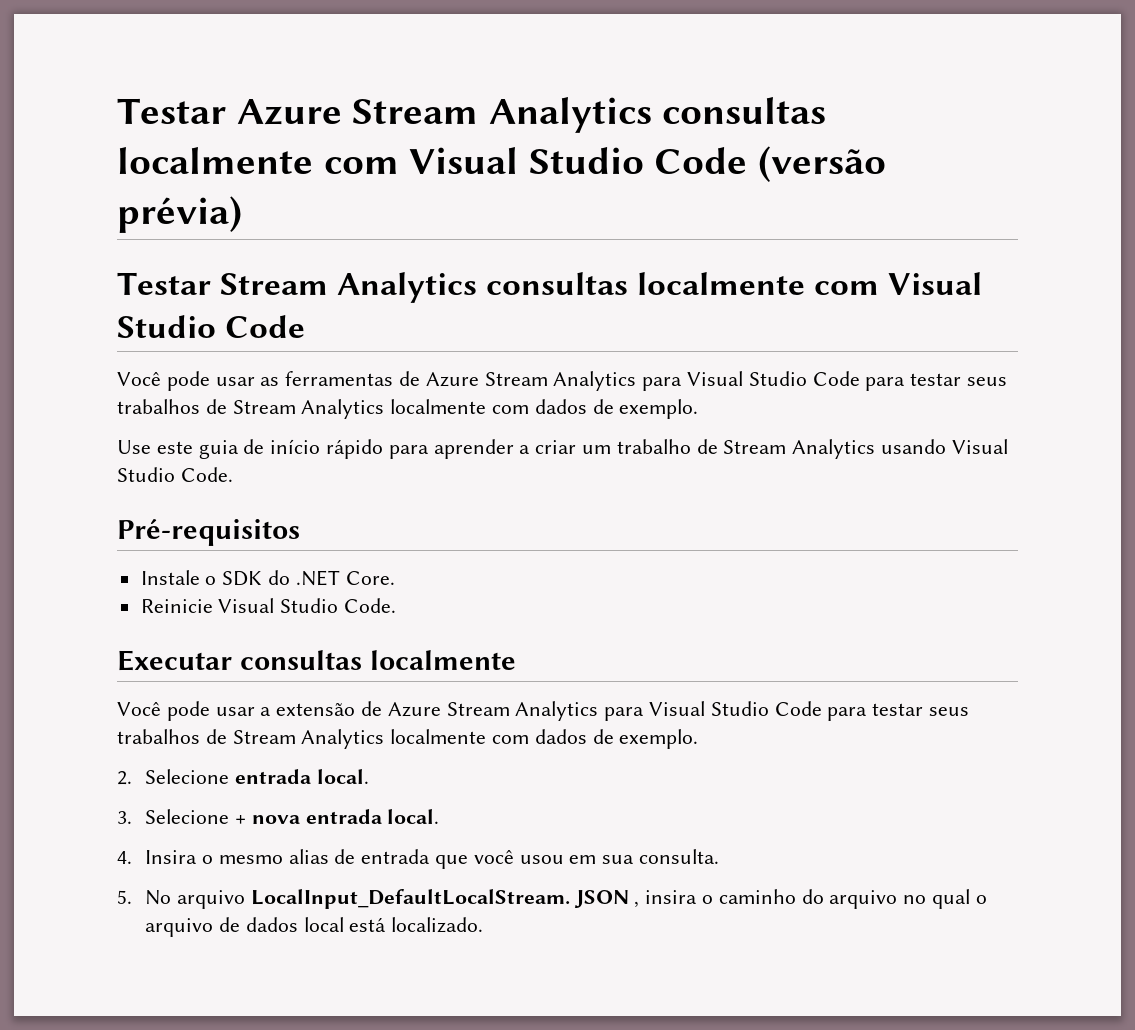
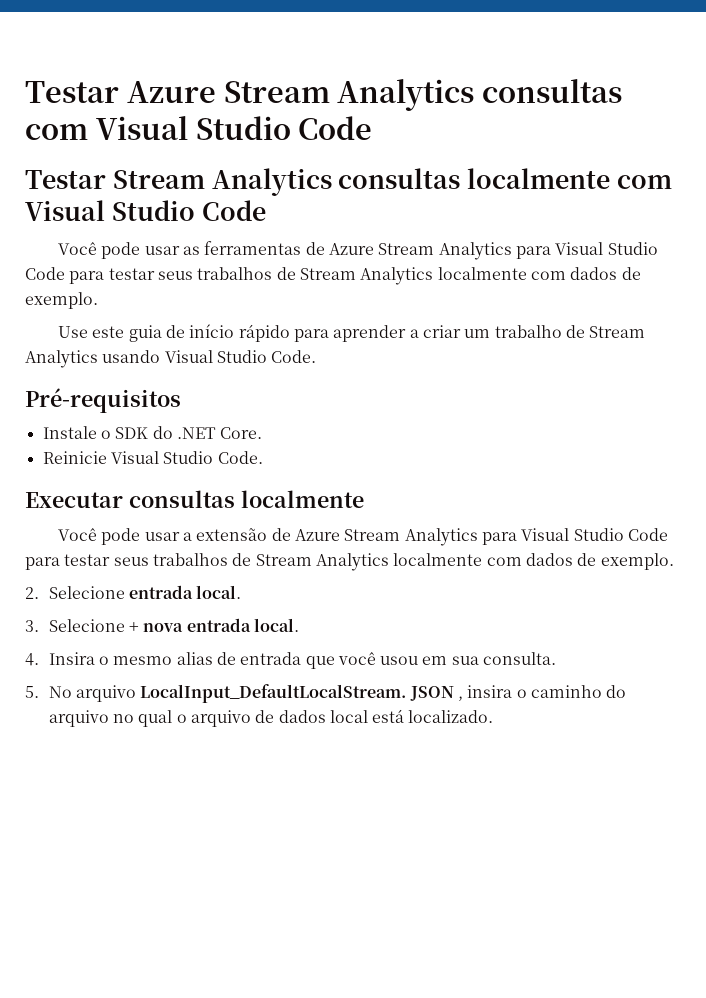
- Testar Azure Stream Analytics consultas localmente com Visual Studio Code (versão prévia)
+ Testar Azure Stream Analytics consultas com Visual Studio Code

